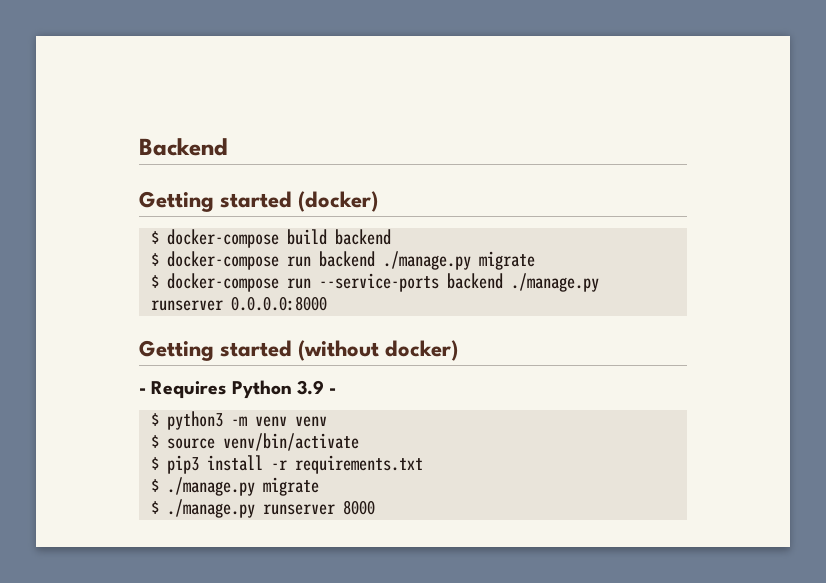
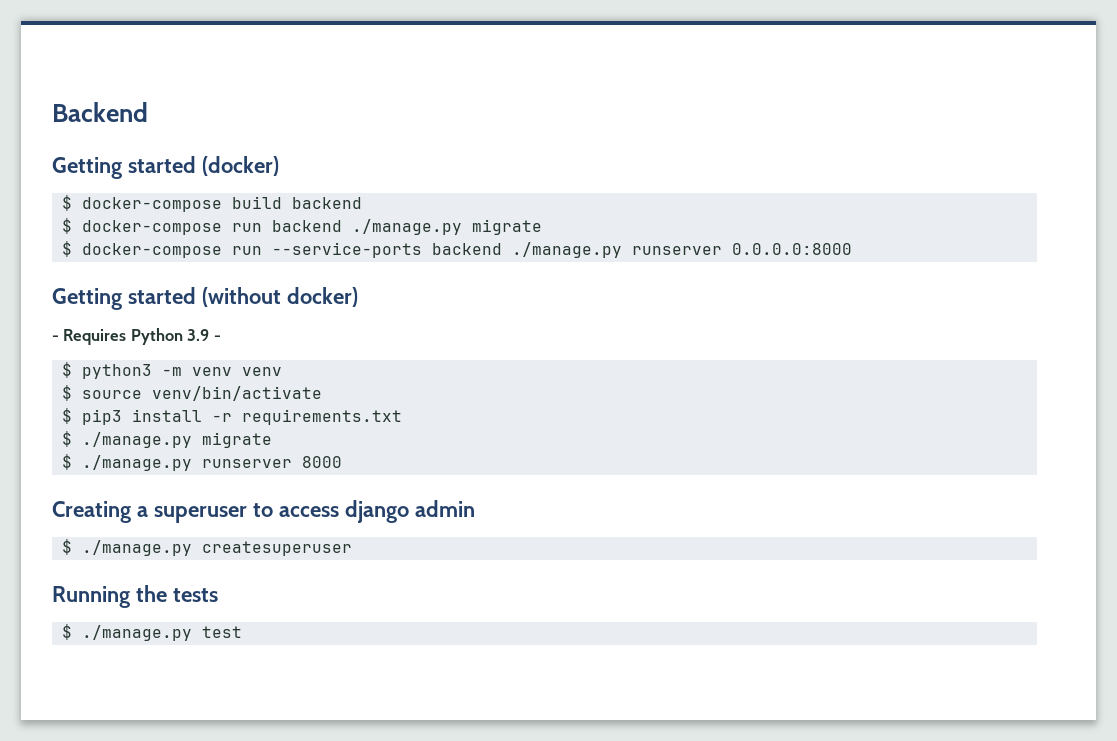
+ Creating a superuser to access django admin
+ $ ./manage.py createsuperuser
+ Running the tests
+ $ ./manage.py test

